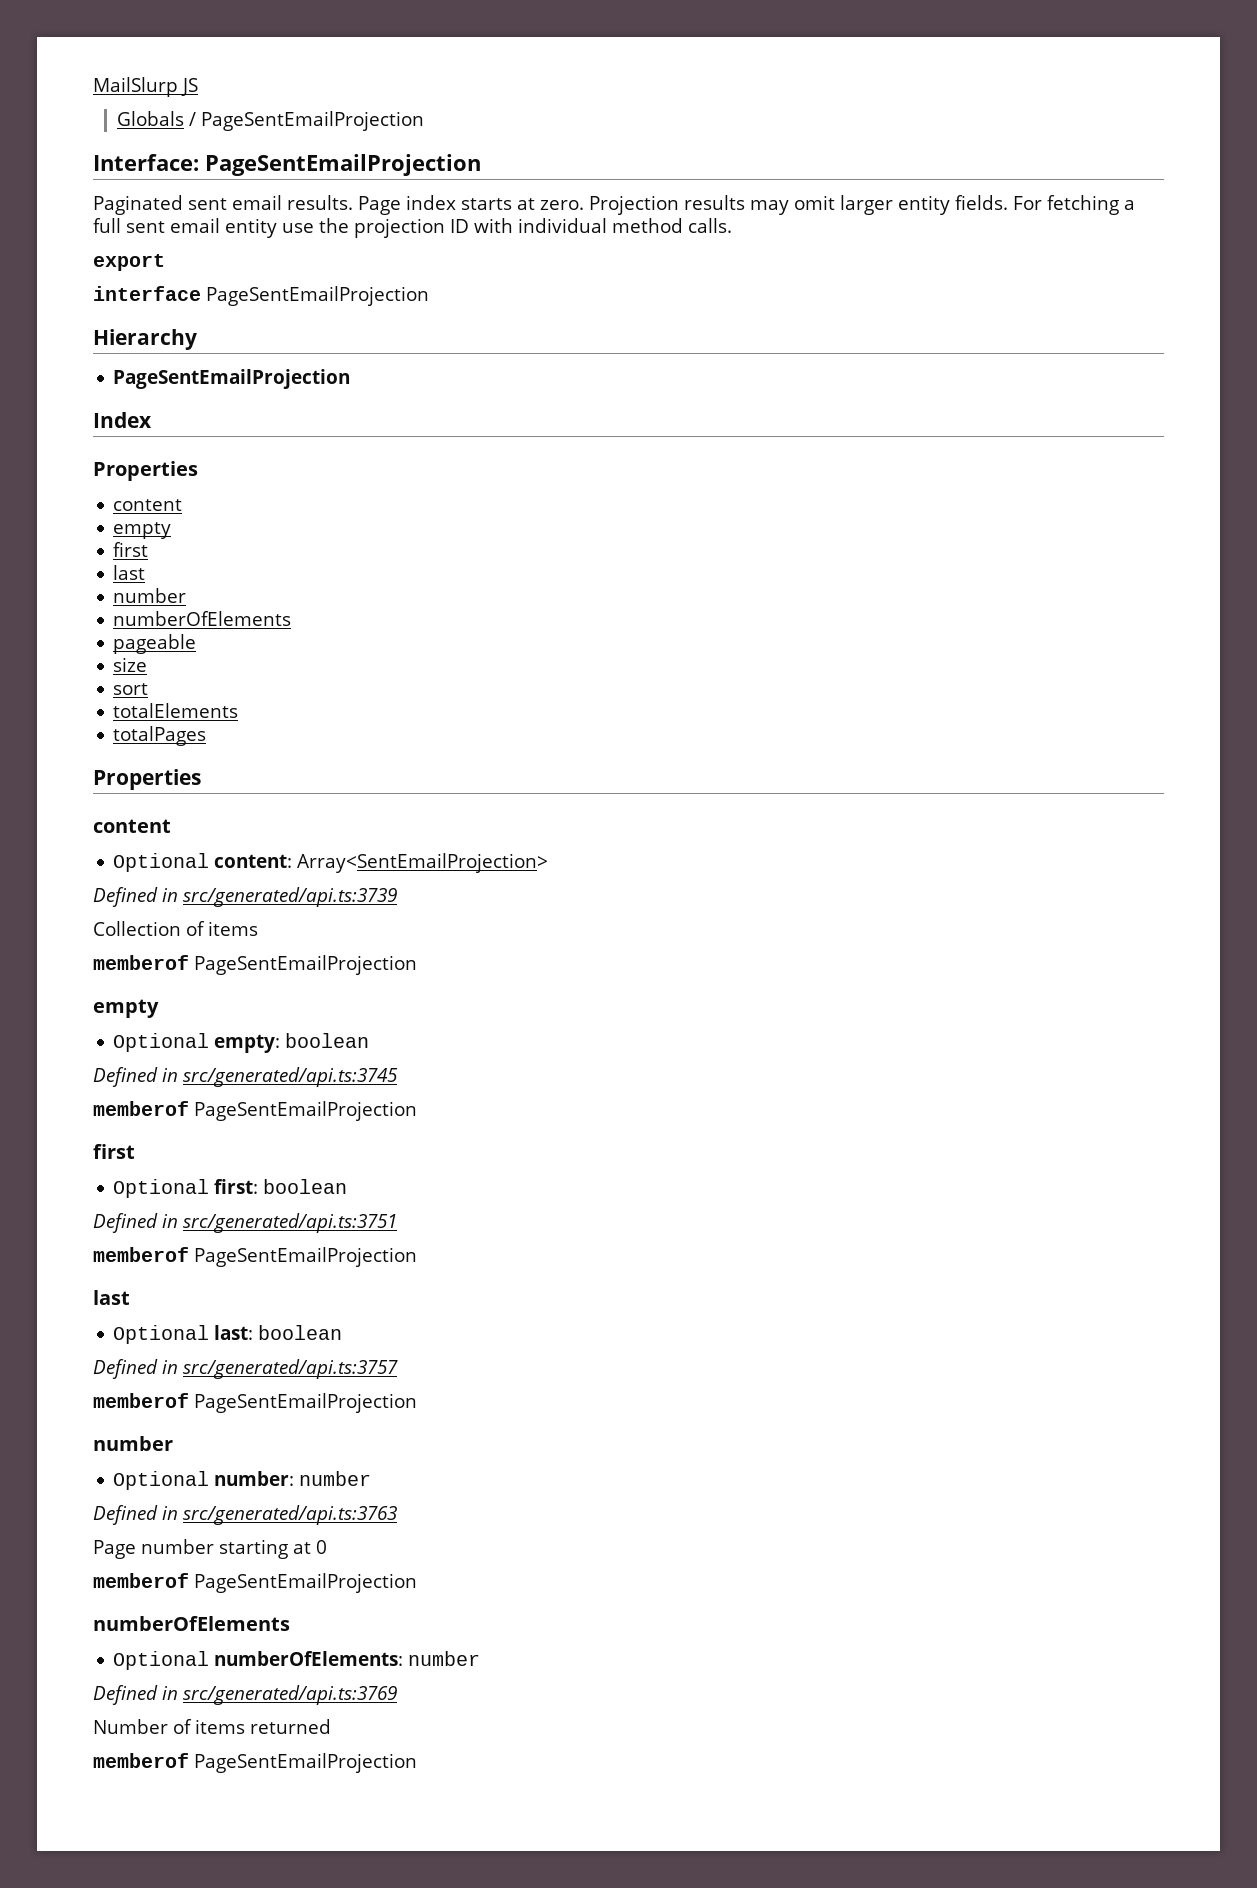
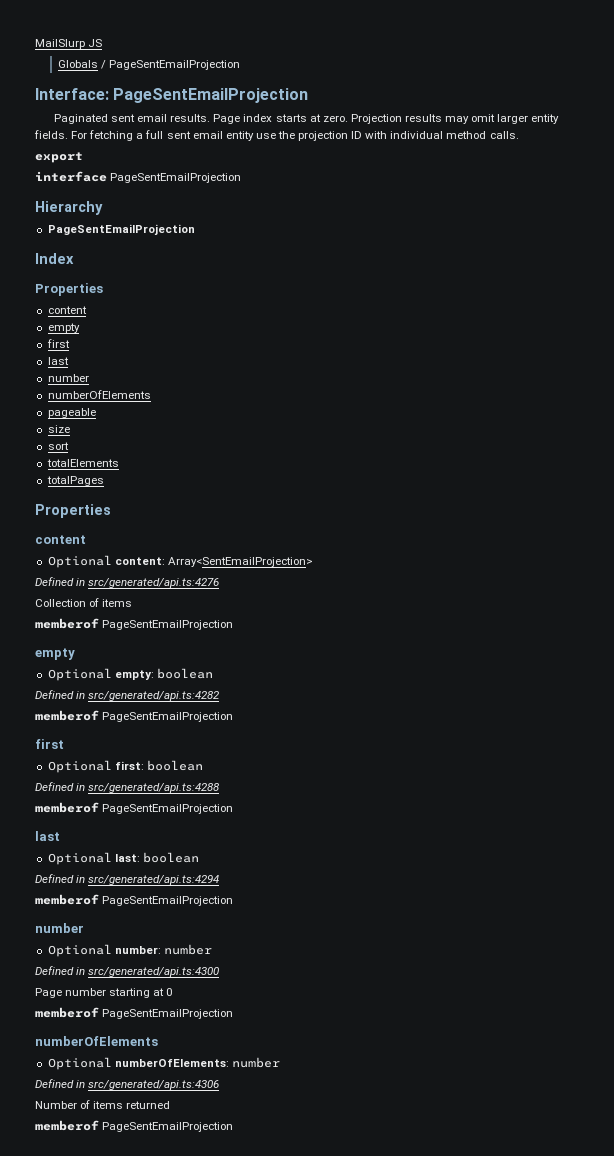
- Defined in src/generated/api.ts:3739
+ Defined in src/generated/api.ts:4276
- Defined in src/generated/api.ts:3745
+ Defined in src/generated/api.ts:4282
- Defined in src/generated/api.ts:3751
+ Defined in src/generated/api.ts:4288
- Defined in src/generated/api.ts:3757
+ Defined in src/generated/api.ts:4294
- Defined in src/generated/api.ts:3763
+ Defined in src/generated/api.ts:4300
- Defined in src/generated/api.ts:3769
+ Defined in src/generated/api.ts:4306

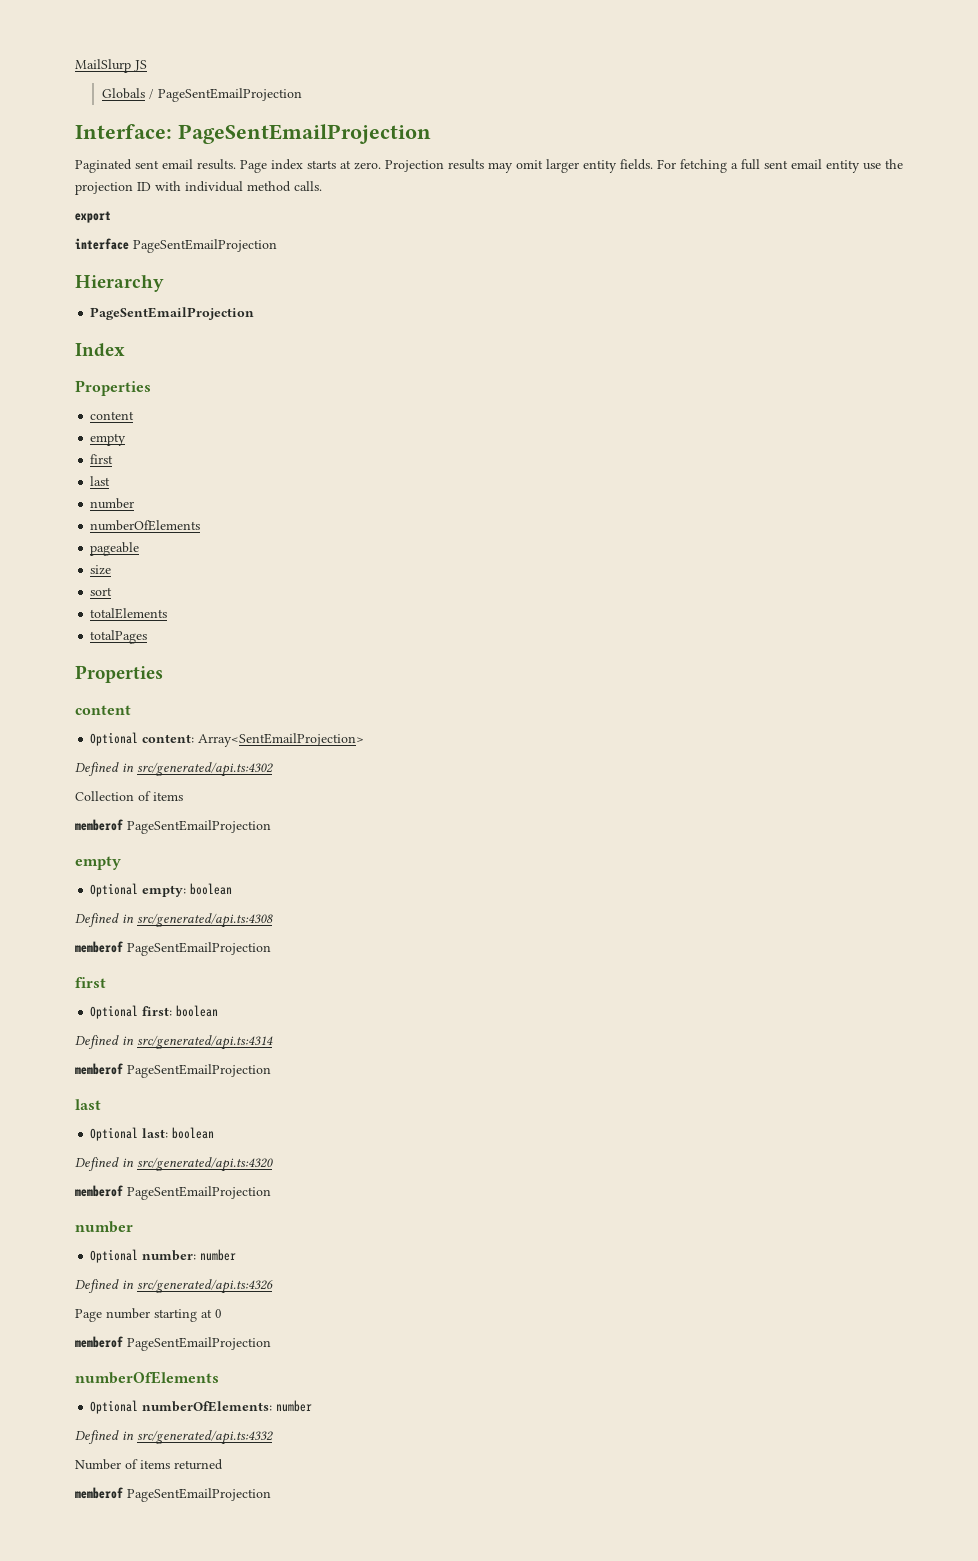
- Defined in src/generated/api.ts:4276
+ Defined in src/generated/api.ts:4302
- Defined in src/generated/api.ts:4282
+ Defined in src/generated/api.ts:4308
- Defined in src/generated/api.ts:4288
+ Defined in src/generated/api.ts:4314
- Defined in src/generated/api.ts:4294
+ Defined in src/generated/api.ts:4320
- Defined in src/generated/api.ts:4300
+ Defined in src/generated/api.ts:4326
- Defined in src/generated/api.ts:4306
+ Defined in src/generated/api.ts:4332

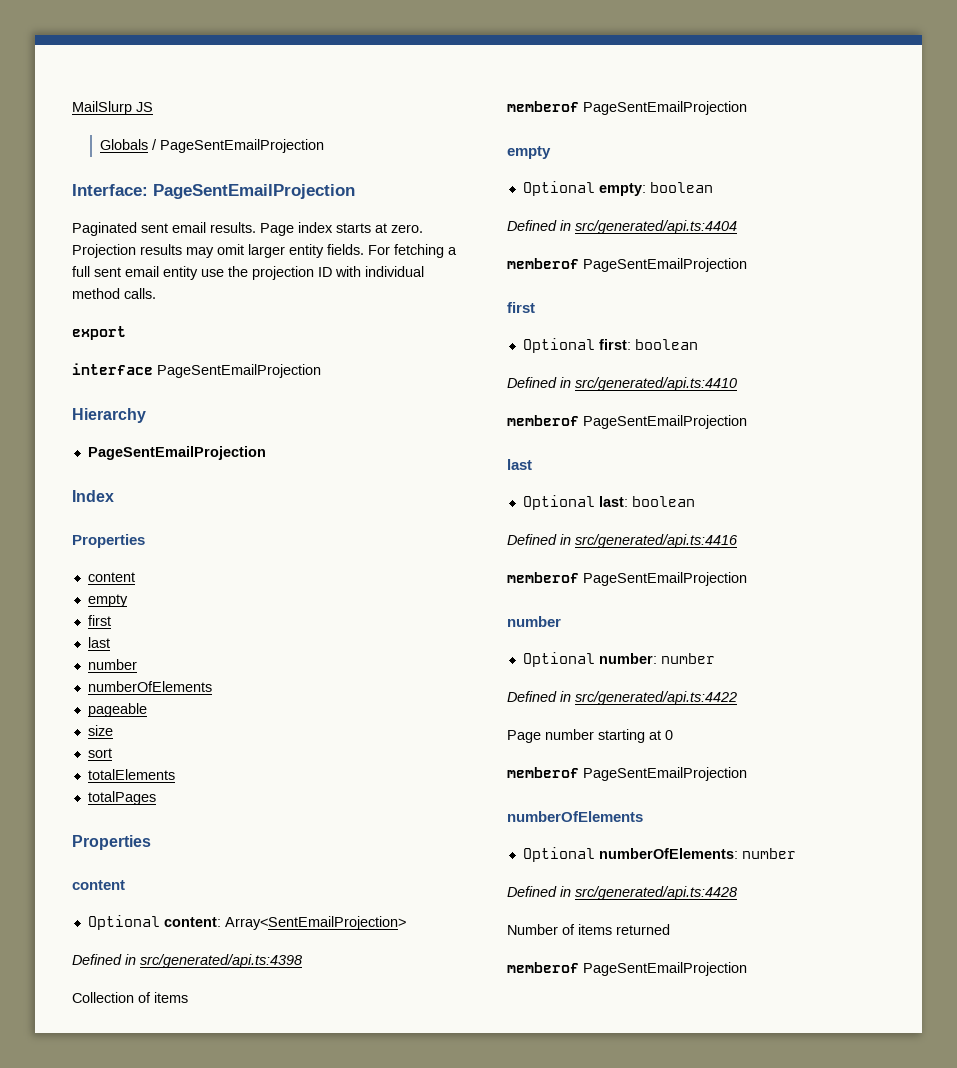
- Defined in src/generated/api.ts:4302
+ Defined in src/generated/api.ts:4398
- Defined in src/generated/api.ts:4308
+ Defined in src/generated/api.ts:4404
- Defined in src/generated/api.ts:4314
+ Defined in src/generated/api.ts:4410
- Defined in src/generated/api.ts:4320
+ Defined in src/generated/api.ts:4416
- Defined in src/generated/api.ts:4326
+ Defined in src/generated/api.ts:4422
- Defined in src/generated/api.ts:4332
+ Defined in src/generated/api.ts:4428

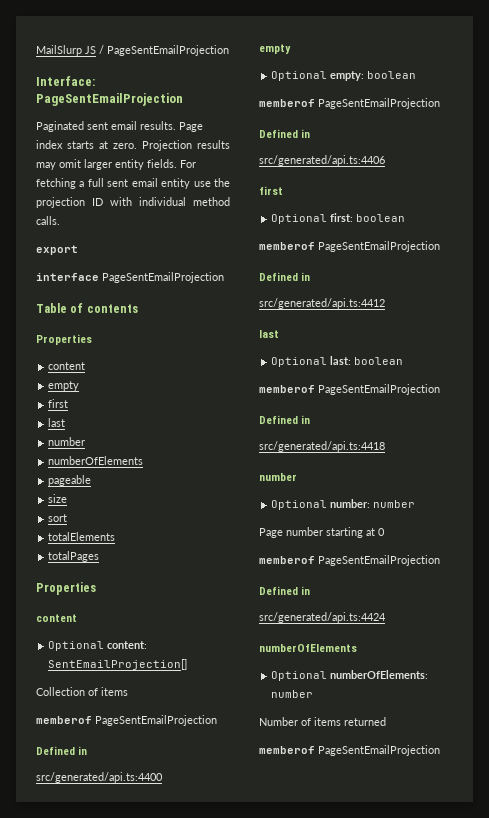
- MailSlurp JS
- Globals / PageSentEmailProjection
+ MailSlurp JS / PageSentEmailProjection
- Hierarchy
- PageSentEmailProjection
- Index
+ Table of contents
- Optional content: Array<SentEmailProjection>
- Defined in src/generated/api.ts:4398
+ Optional content: SentEmailProjection[]
  Collection of items
  memberof PageSentEmailProjection
+ Defined in
+ src/generated/api.ts:4400
  Optional empty: boolean
- Defined in src/generated/api.ts:4404
  memberof PageSentEmailProjection
+ Defined in
+ src/generated/api.ts:4406
  Optional first: boolean
- Defined in src/generated/api.ts:4410
  memberof PageSentEmailProjection
+ Defined in
+ src/generated/api.ts:4412
  Optional last: boolean
- Defined in src/generated/api.ts:4416
  memberof PageSentEmailProjection
+ Defined in
+ src/generated/api.ts:4418
- Defined in src/generated/api.ts:4422
  Page number starting at 0
  memberof PageSentEmailProjection
+ Defined in
+ src/generated/api.ts:4424
- Defined in src/generated/api.ts:4428

